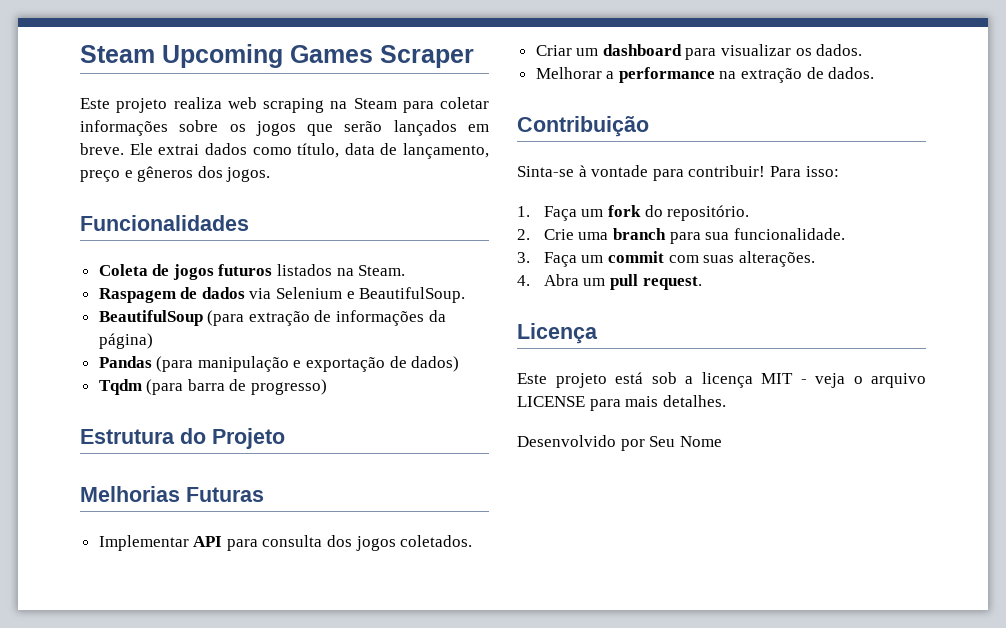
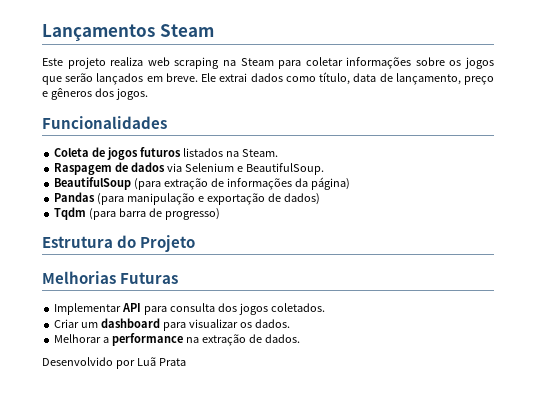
- Steam Upcoming Games Scraper
+ Lançamentos Steam
- Contribuição
- Sinta-se à vontade para contribuir! Para isso:
- 1. Faça um fork do repositório.
- 2. Crie uma branch para sua funcionalidade.
- 3. Faça um commit com suas alterações.
- 4. Abra um pull request.
- Licença
- Este projeto está sob a licença MIT - veja o arquivo LICENSE para mais detalhes.
- Desenvolvido por Seu Nome
+ Desenvolvido por Luã Prata

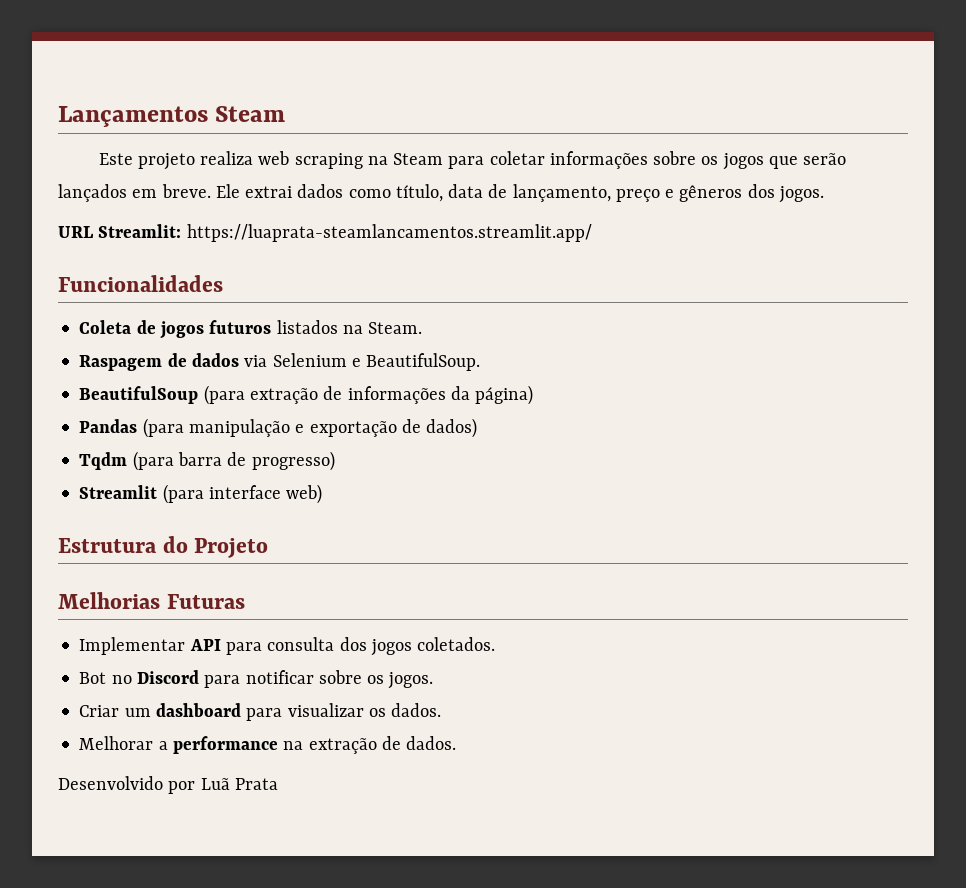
+ URL Streamlit: https://luaprata-steamlancamentos.streamlit.app/
+ Streamlit (para interface web)
+ Bot no Discord para notificar sobre os jogos.

